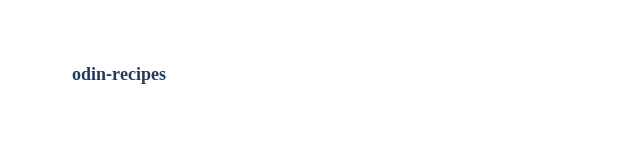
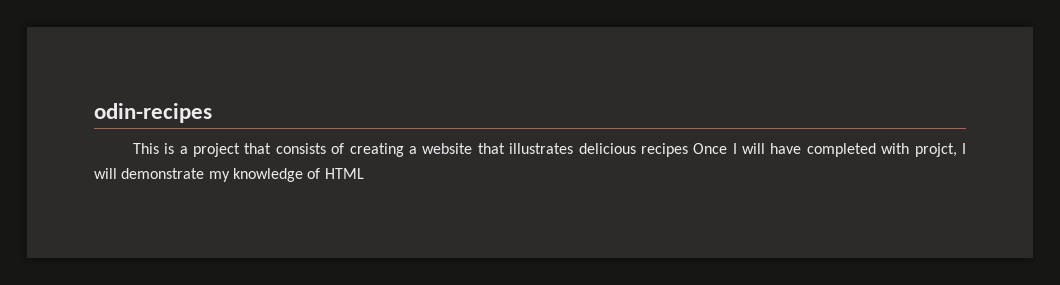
+ This is a project that consists of creating a website that illustrates delicious recipes Once I will have completed with projct, I will demonstrate my knowledge of HTML

